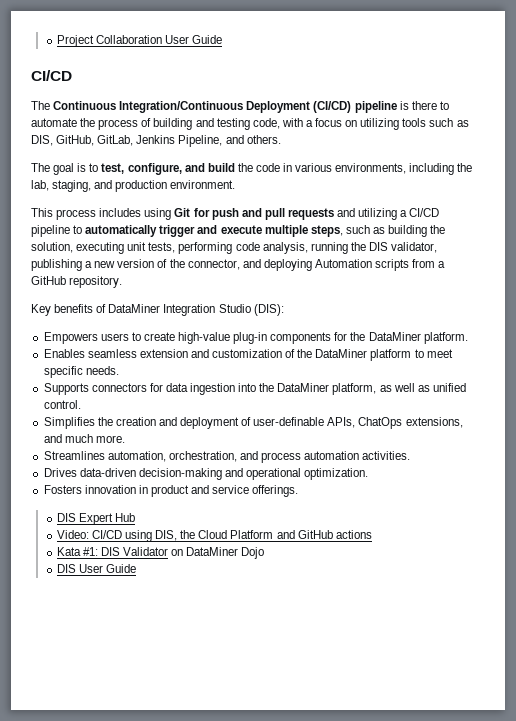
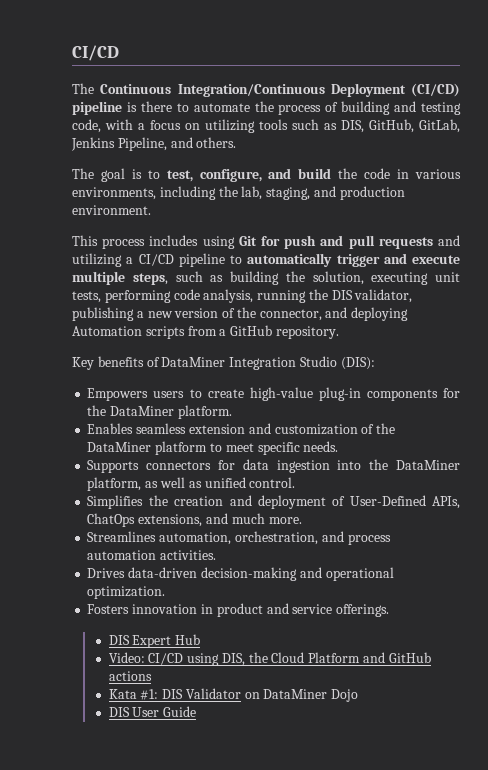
- Project Collaboration User Guide
- Simplifies the creation and deployment of user-definable APIs, ChatOps extensions, and much more.
+ Simplifies the creation and deployment of User-Defined APIs, ChatOps extensions, and much more.

